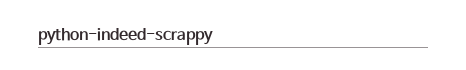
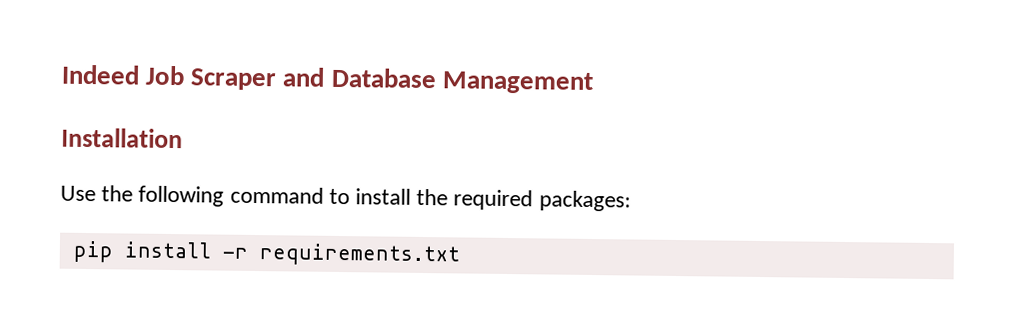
- python-indeed-scrappy
+ Indeed Job Scraper and Database Management
+ Installation
+ Use the following command to install the required packages:
+ pip install -r requirements.txt

